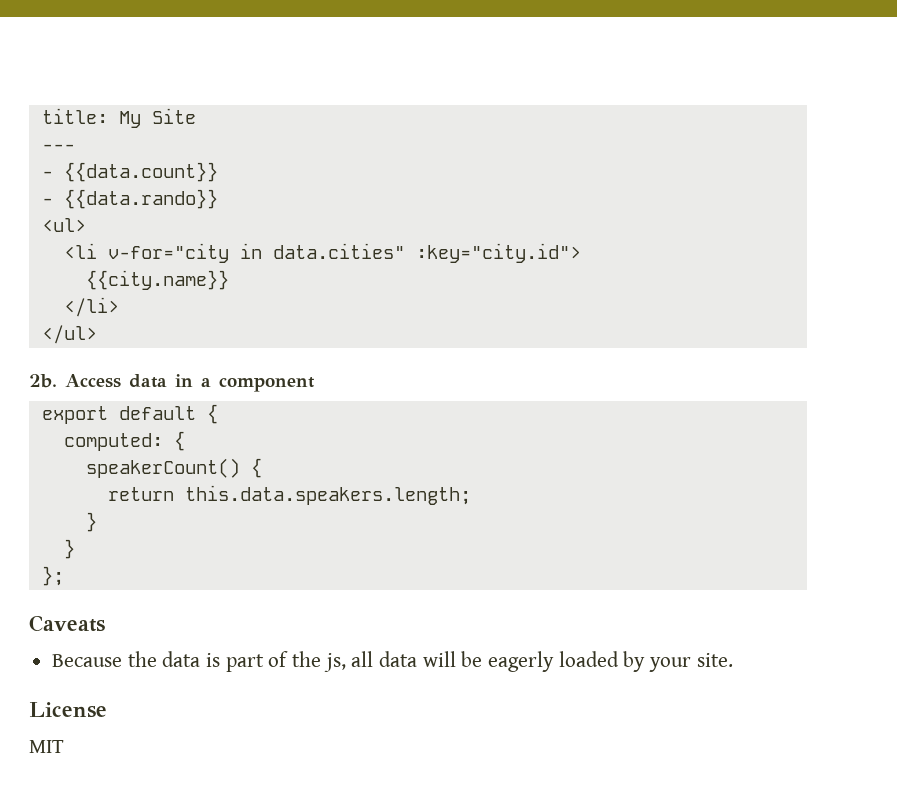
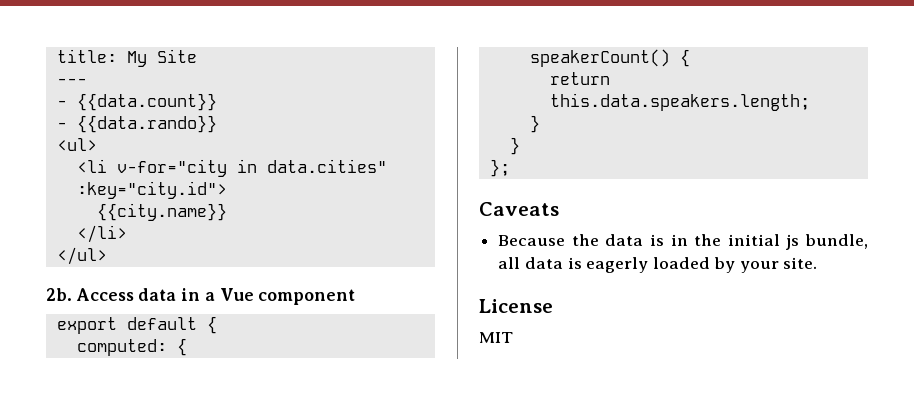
- Access data in a component
+ Access data in a Vue component
- Because the data is part of the js, all data will be eagerly loaded by your site.
+ Because the data is in the initial js bundle, all data is eagerly loaded by your site.

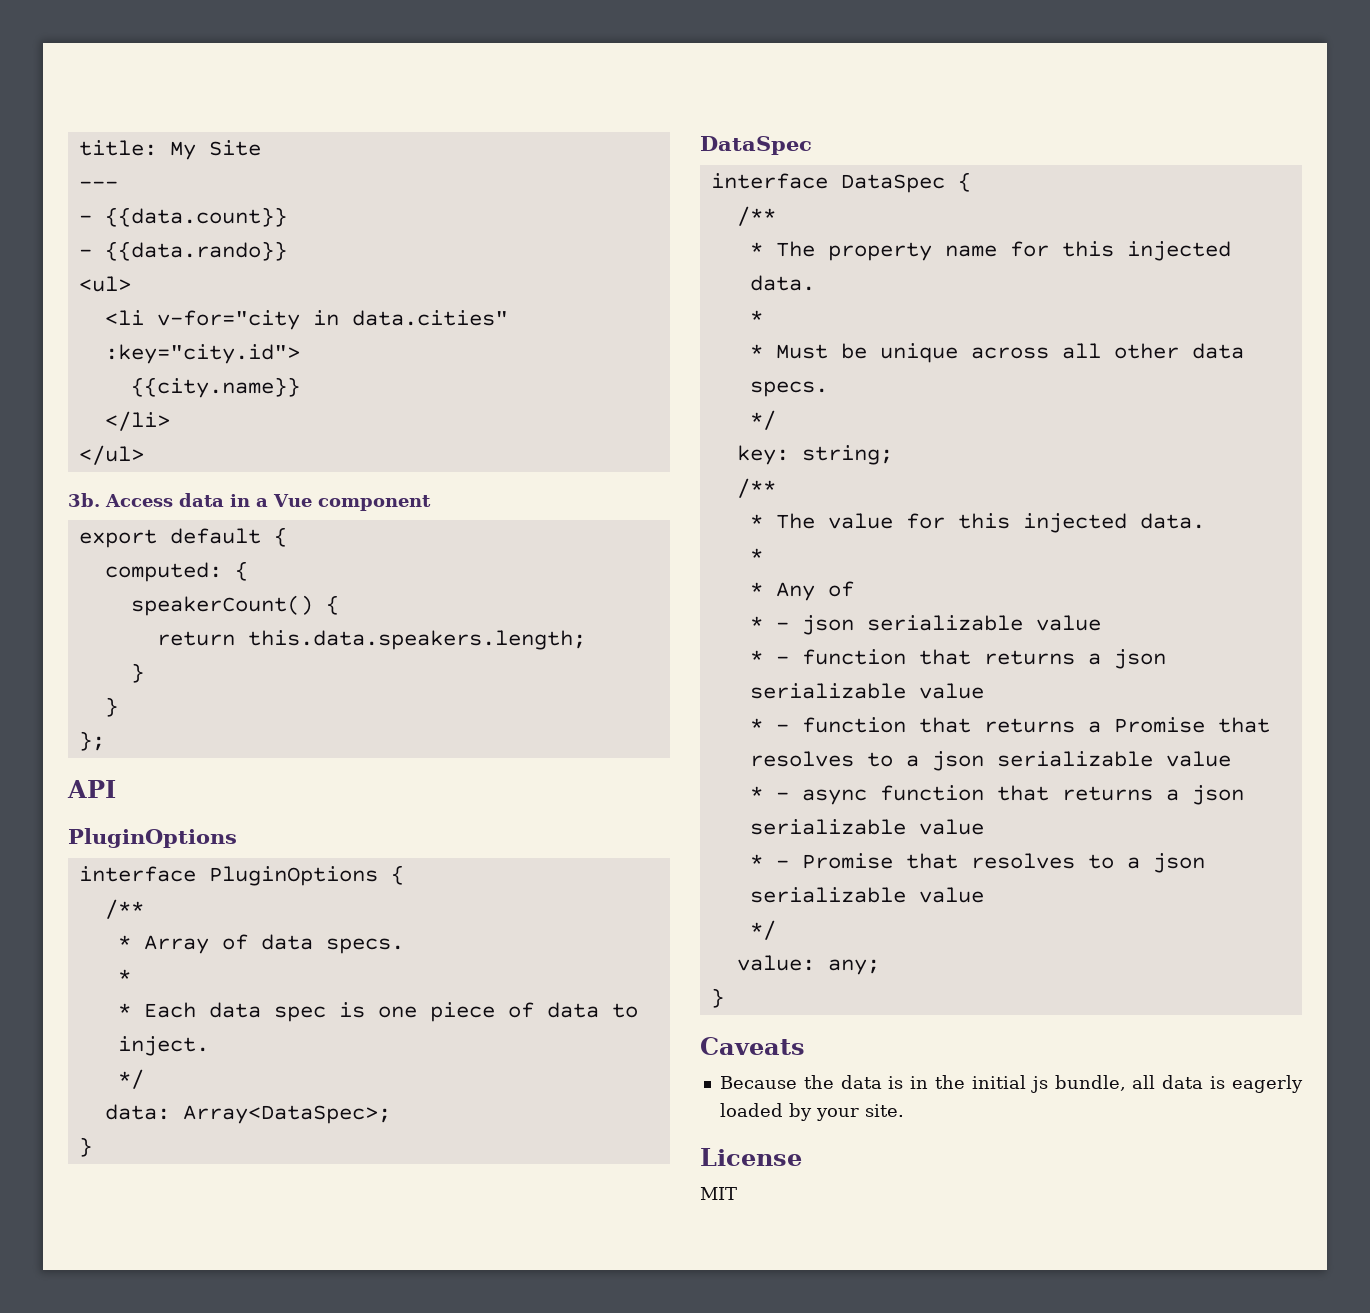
- 2b.
+ 3b.
+ API
+ PluginOptions
+ interface PluginOptions {
+ /**
+ * Array of data specs.
+ *
+ * Each data spec is one piece of data to inject.
+ */
+ data: Array<DataSpec>;
+ }
+ DataSpec
+ interface DataSpec {
+ /**
+ * The property name for this injected data.
+ *
+ * Must be unique across all other data specs.
+ */
+ key: string;
+ /**
+ * The value for this injected data.
+ *
+ * Any of
+ * - json serializable value
+ * - function that returns a json serializable value
+ * - function that returns a Promise that resolves to a json serializable value
+ * - async function that returns a json serializable value
+ * - Promise that resolves to a json serializable value
+ */
+ value: any;
+ }

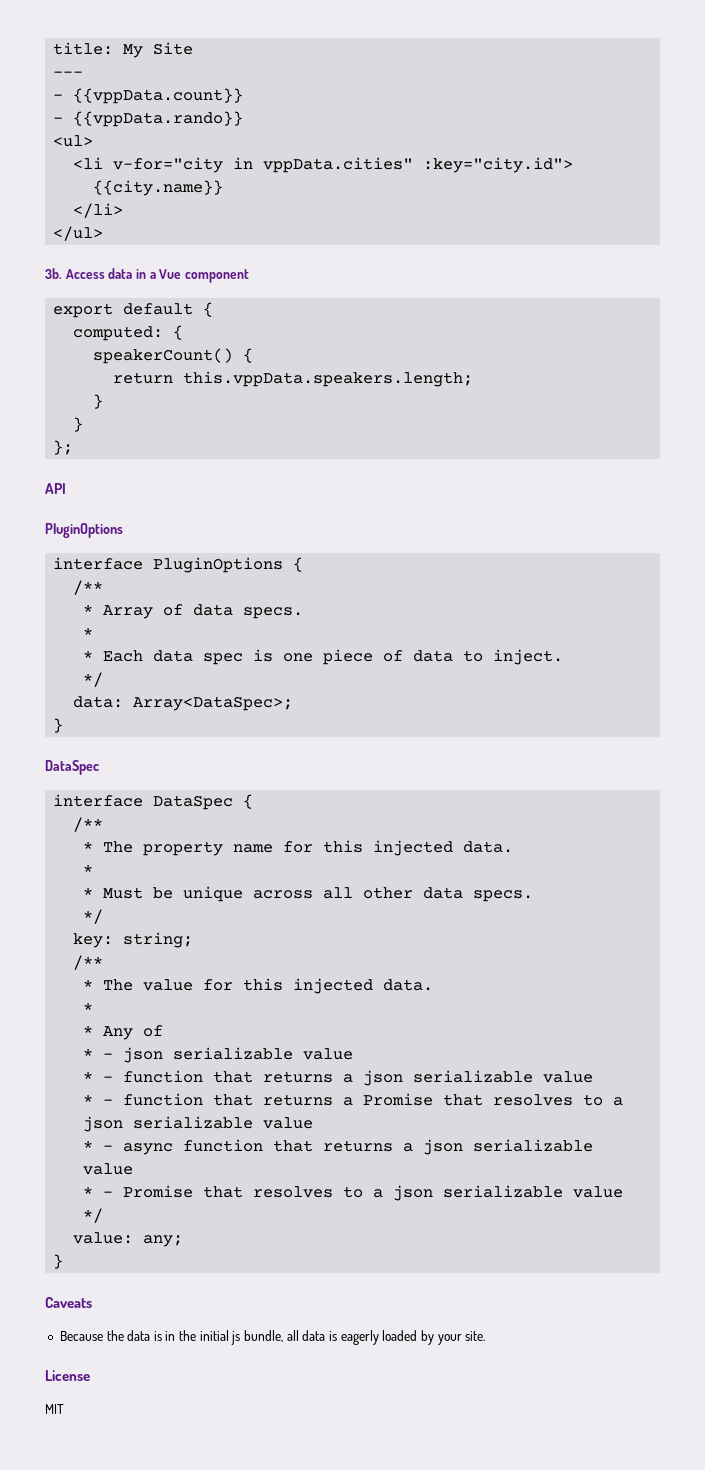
- - {{data.count}}
- - {{data.rando}}
+ - {{vppData.count}}
+ - {{vppData.rando}}
- <li v-for="city in data.cities" :key="city.id">
+ <li v-for="city in vppData.cities" :key="city.id">
- return this.data.speakers.length;
+ return this.vppData.speakers.length;

